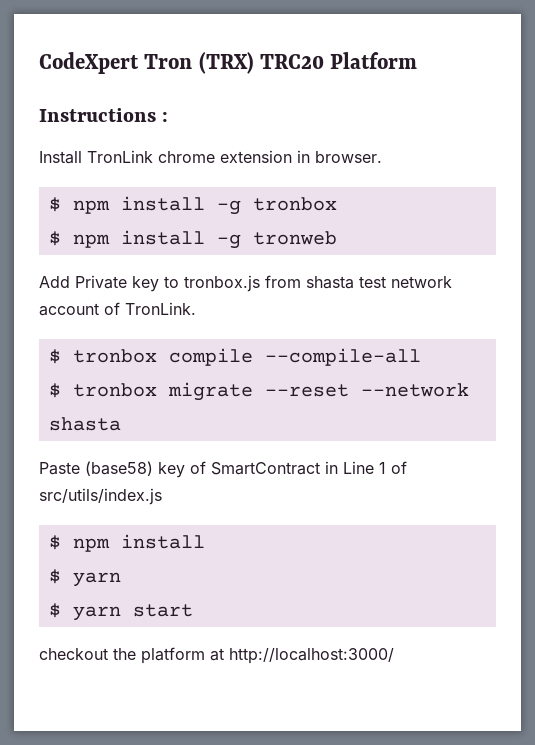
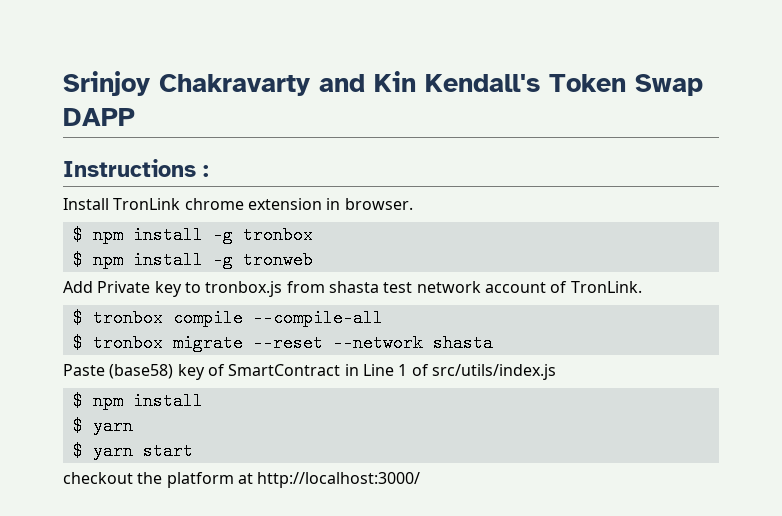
- CodeXpert Tron (TRX) TRC20 Platform
+ Srinjoy Chakravarty and Kin Kendall's Token Swap DAPP

